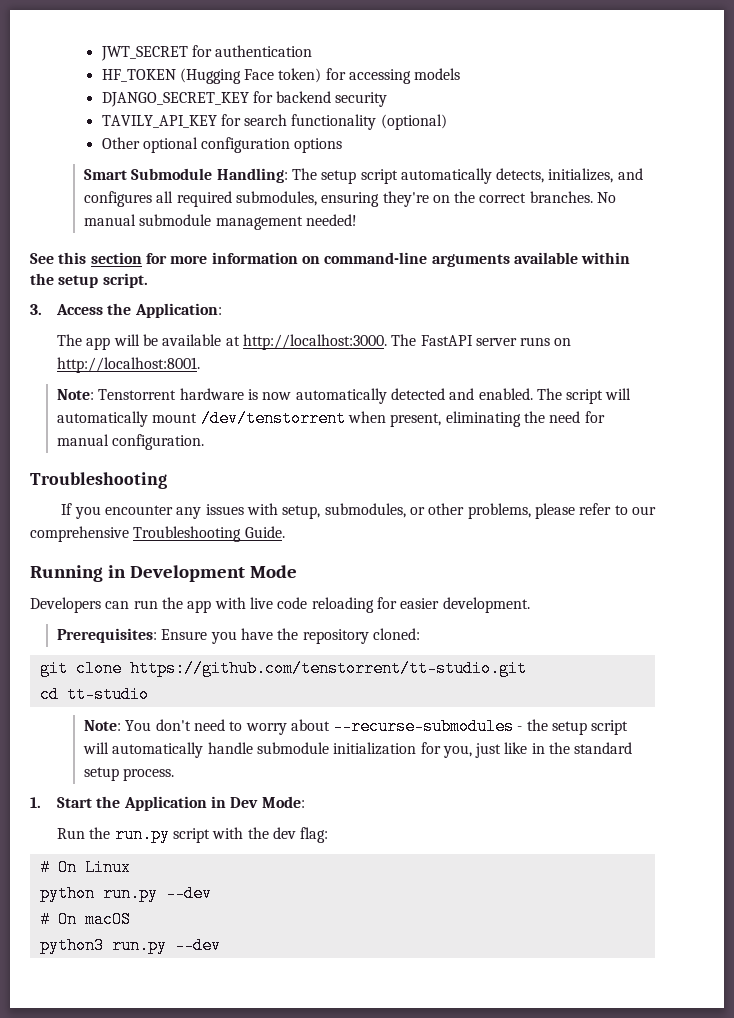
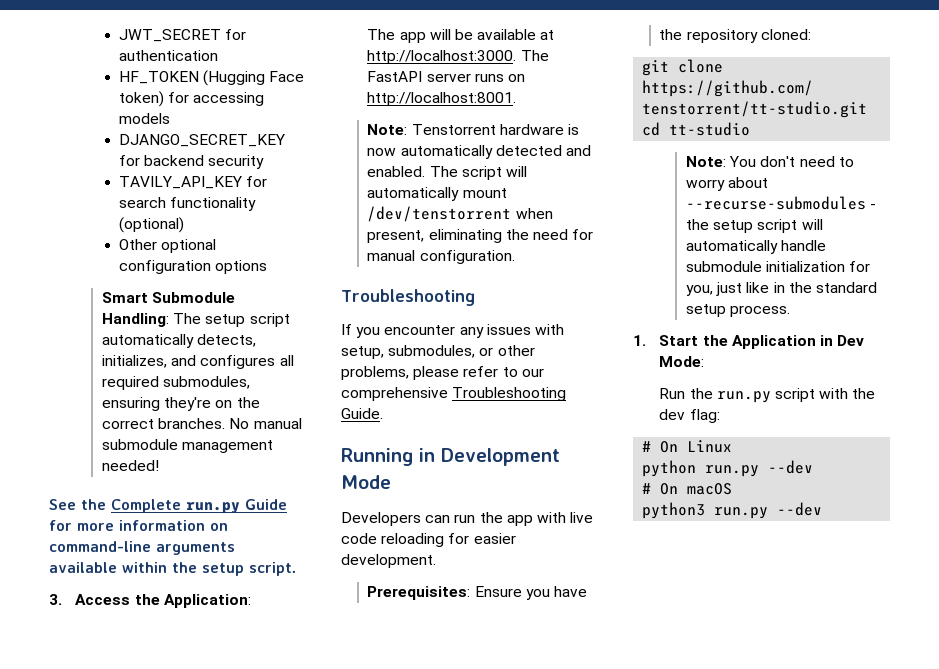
- See this section for more information on command-line arguments available within the setup script.
+ See the Complete run.py Guide for more information on command-line arguments available within the setup script.

